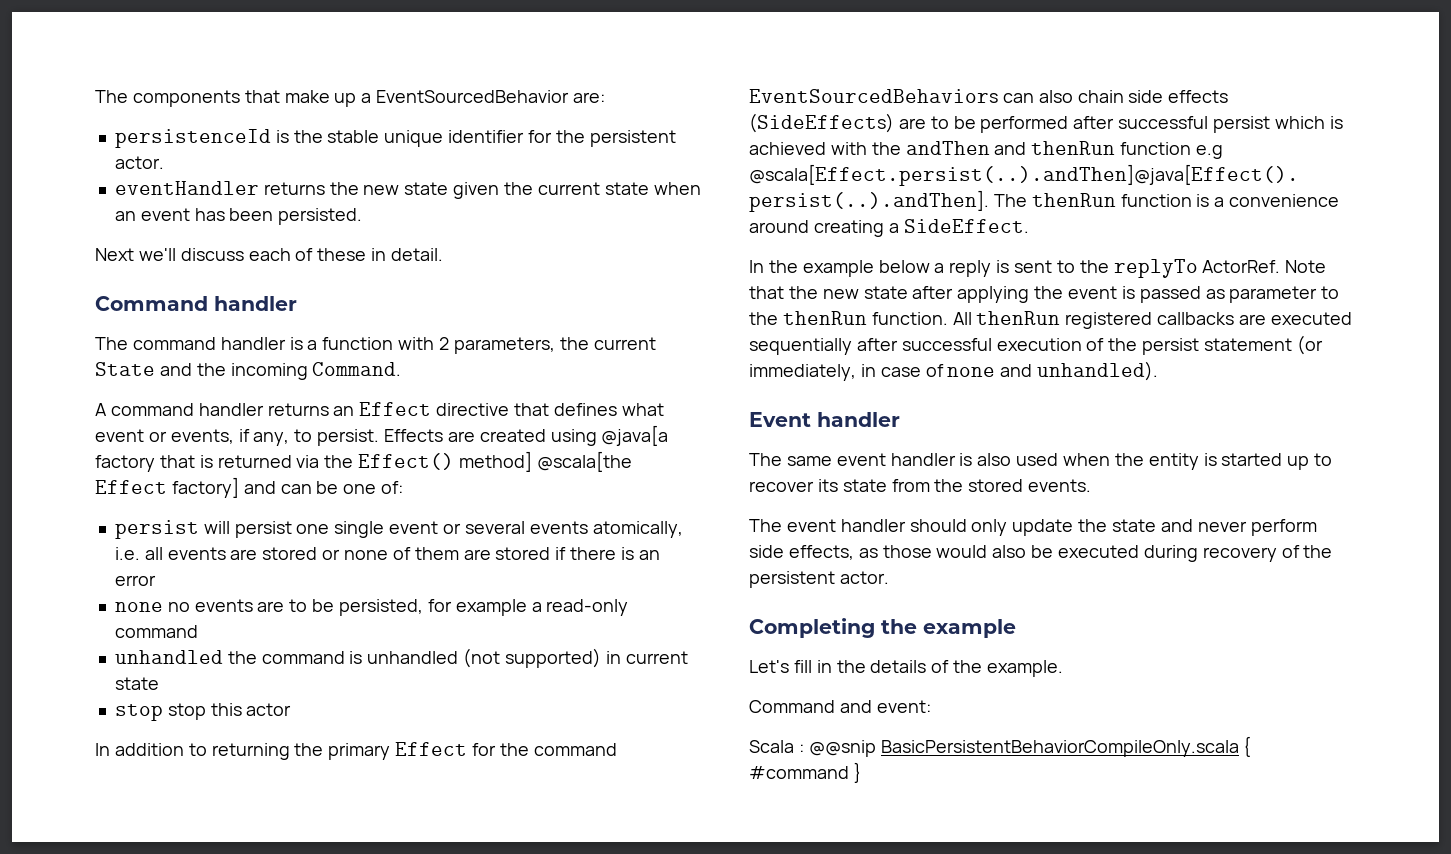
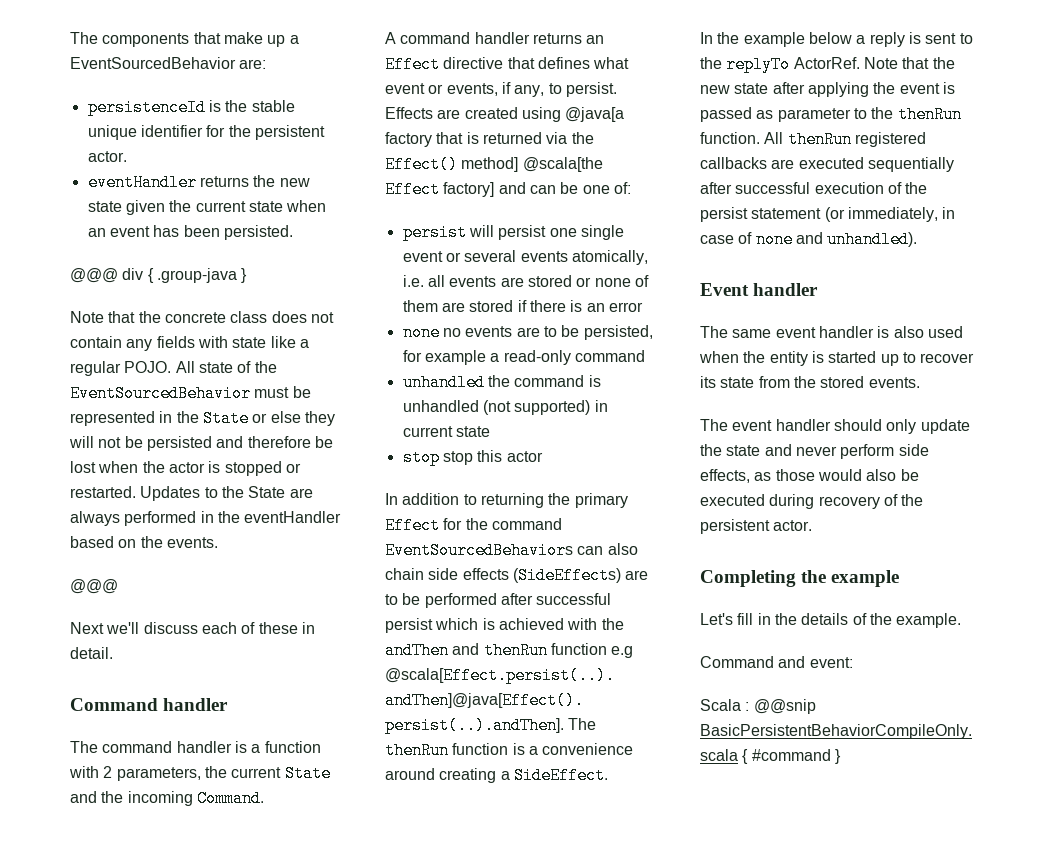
+ @@@ div { .group-java }
+ Note that the concrete class does not contain any fields with state like a regular POJO. All state of the EventSourcedBehavior must be represented in the State or else they will not be persisted and therefore be lost when the actor is stopped or restarted. Updates to the State are always performed in the eventHandler based on the events.
+ @@@

